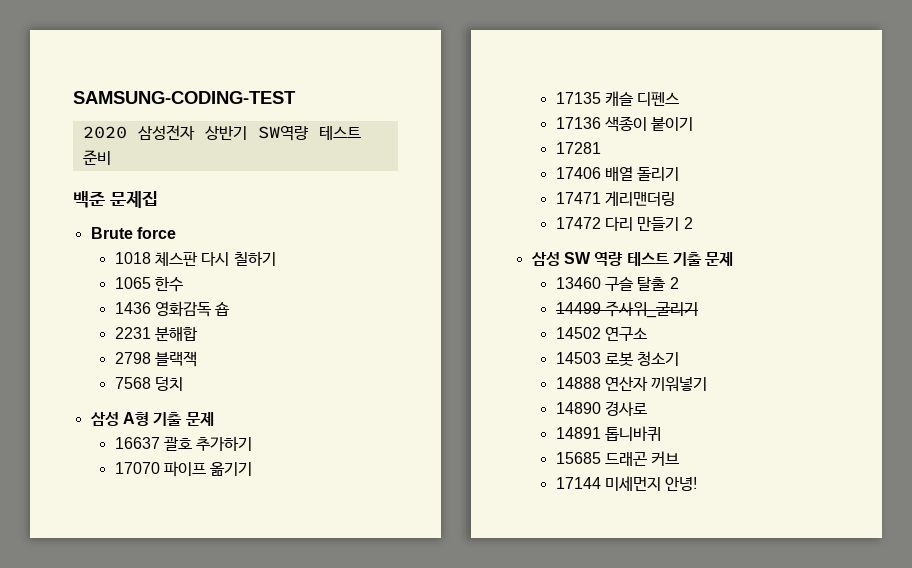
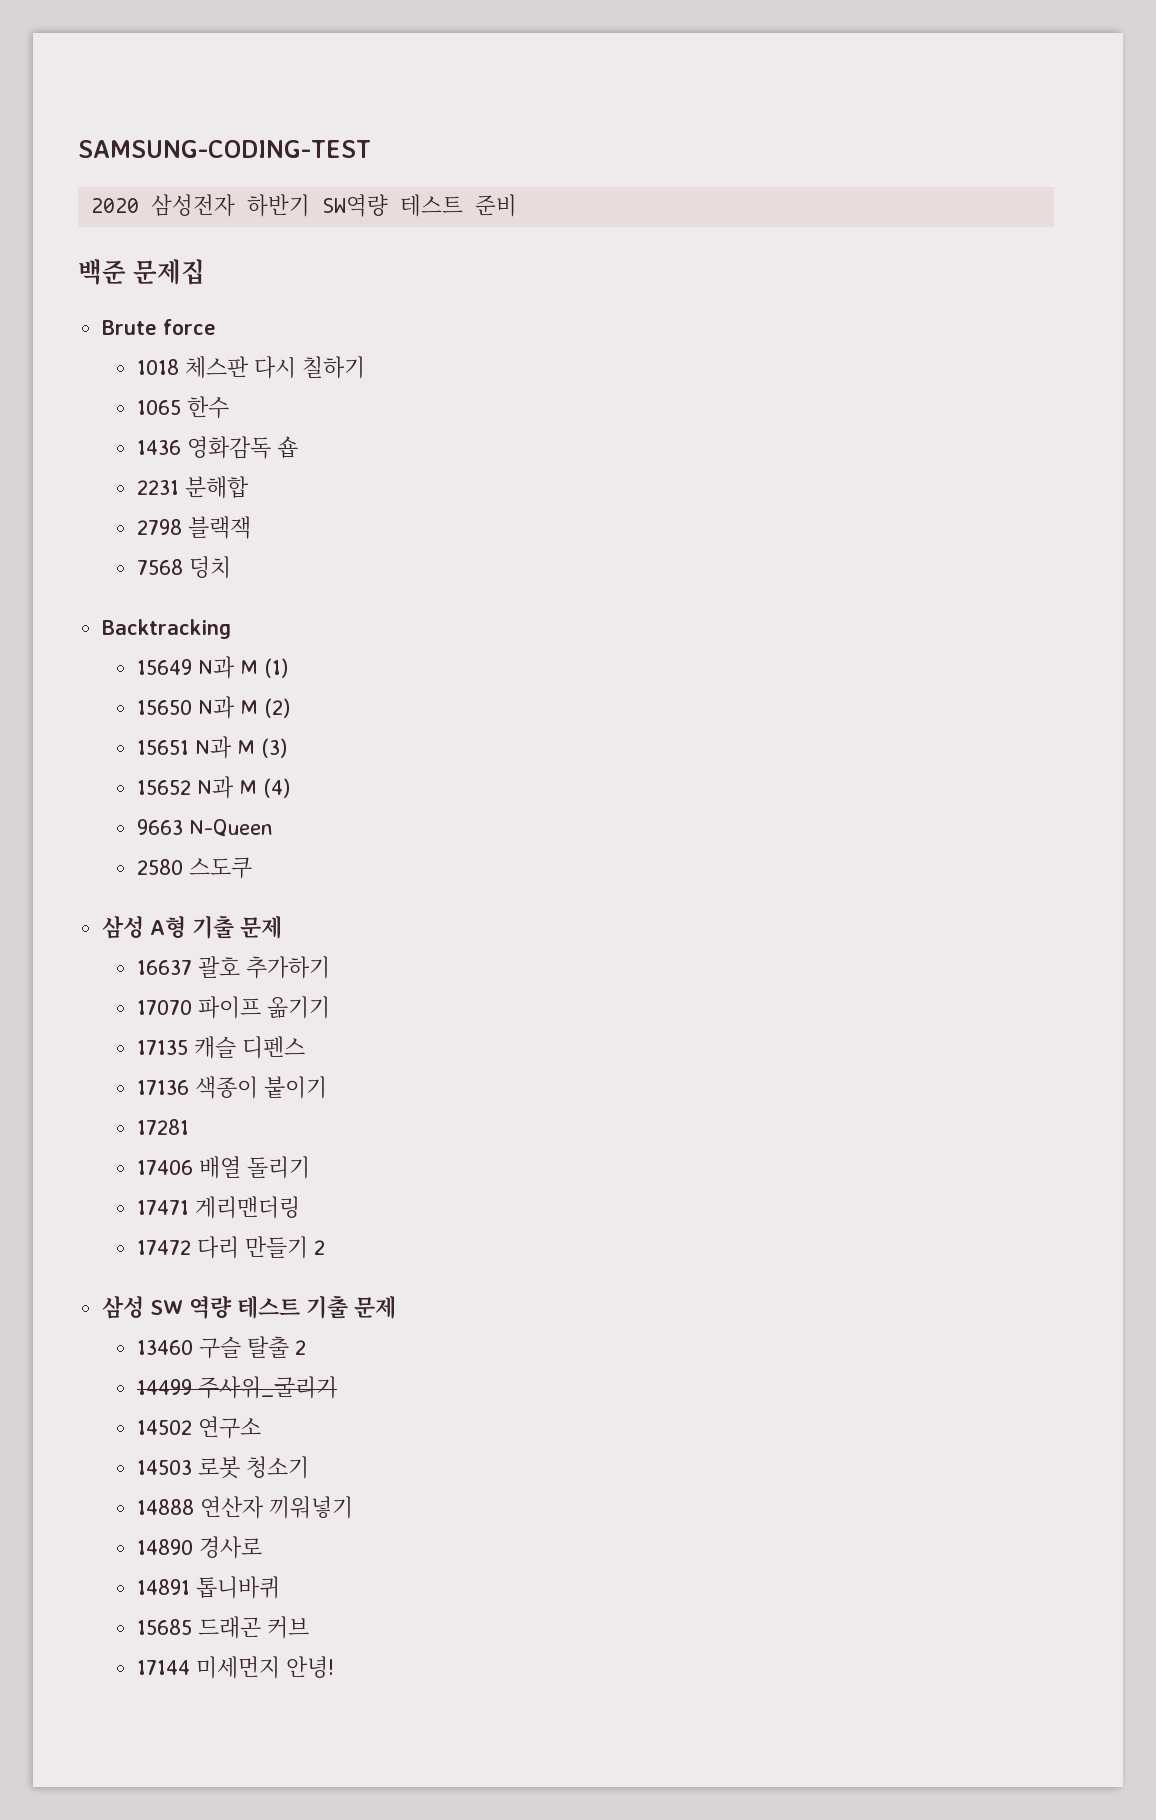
- 2020 삼성전자 상반기 SW역량 테스트 준비
+ 2020 삼성전자 하반기 SW역량 테스트 준비
+ Backtracking
+ 15649 N과 M (1)
+ 15650 N과 M (2)
+ 15651 N과 M (3)
+ 15652 N과 M (4)
+ 9663 N-Queen
+ 2580 스도쿠

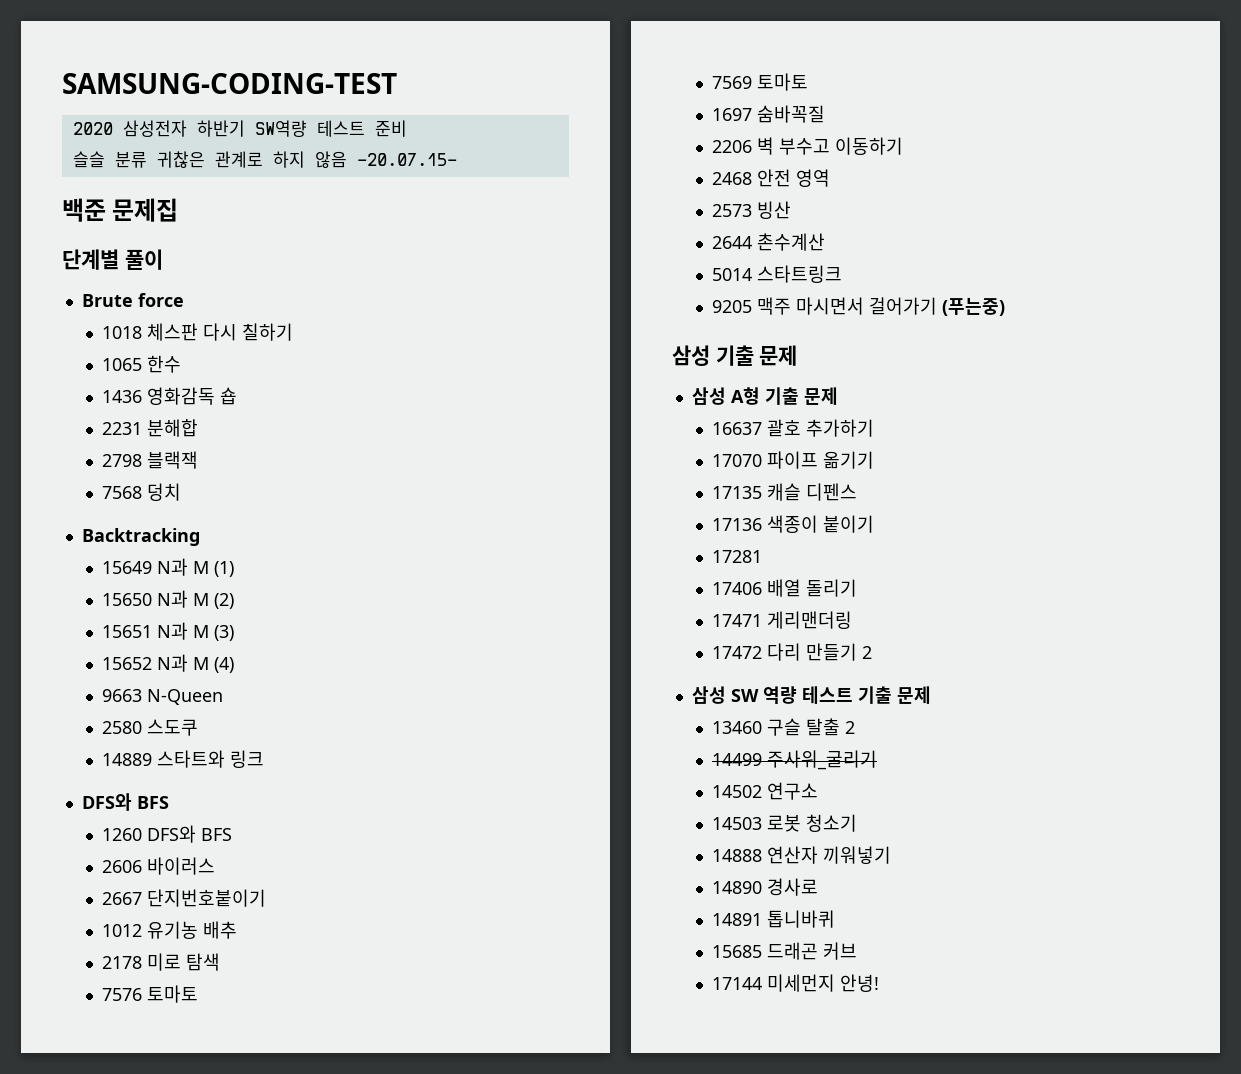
+ 슬슬 분류 귀찮은 관계로 하지 않음 -20.07.15-
+ 단계별 풀이
+ 14889 스타트와 링크
+ DFS와 BFS
+ 1260 DFS와 BFS
+ 2606 바이러스
+ 2667 단지번호붙이기
+ 1012 유기농 배추
+ 2178 미로 탐색
+ 7576 토마토
+ 7569 토마토
+ 1697 숨바꼭질
+ 2206 벽 부수고 이동하기
+ 2468 안전 영역
+ 2573 빙산
+ 2644 촌수계산
+ 5014 스타트링크
+ 9205 맥주 마시면서 걸어가기 (푸는중)
+ 삼성 기출 문제

